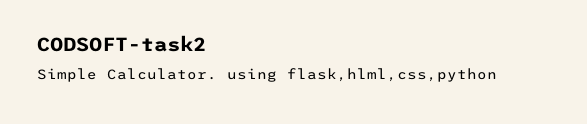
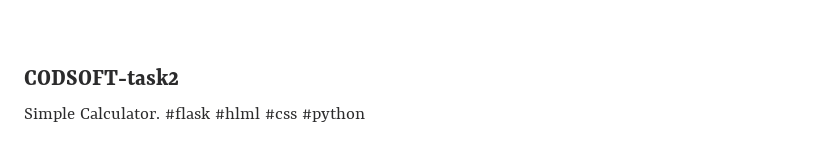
- Simple Calculator. using flask,hlml,css,python
+ Simple Calculator. #flask #hlml #css #python

